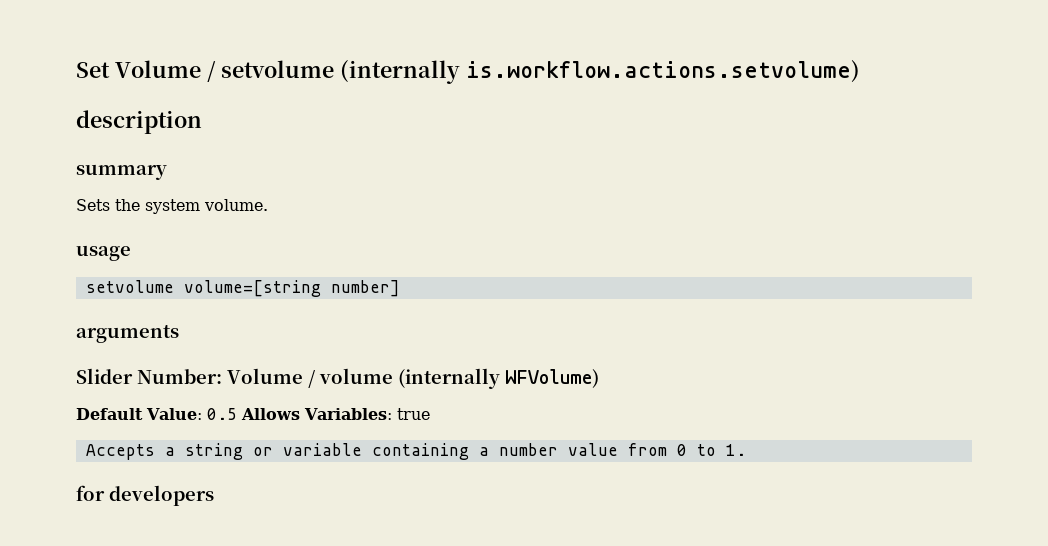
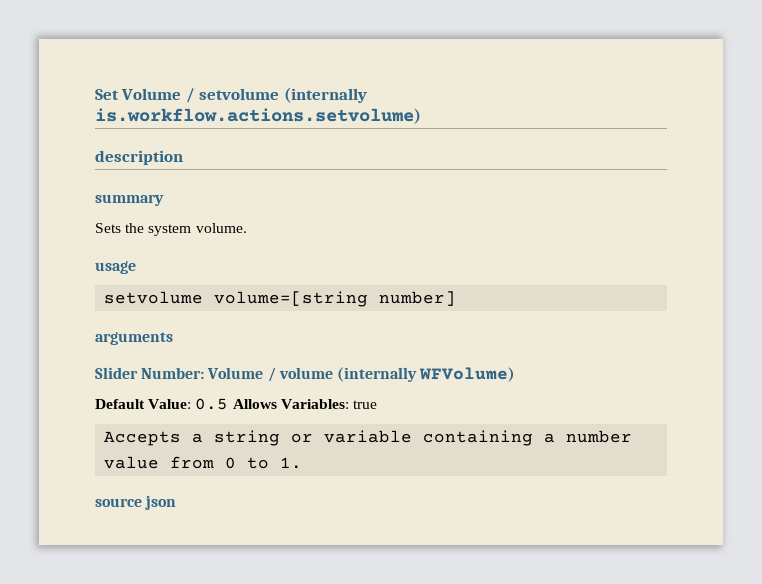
- for developers
+ source json

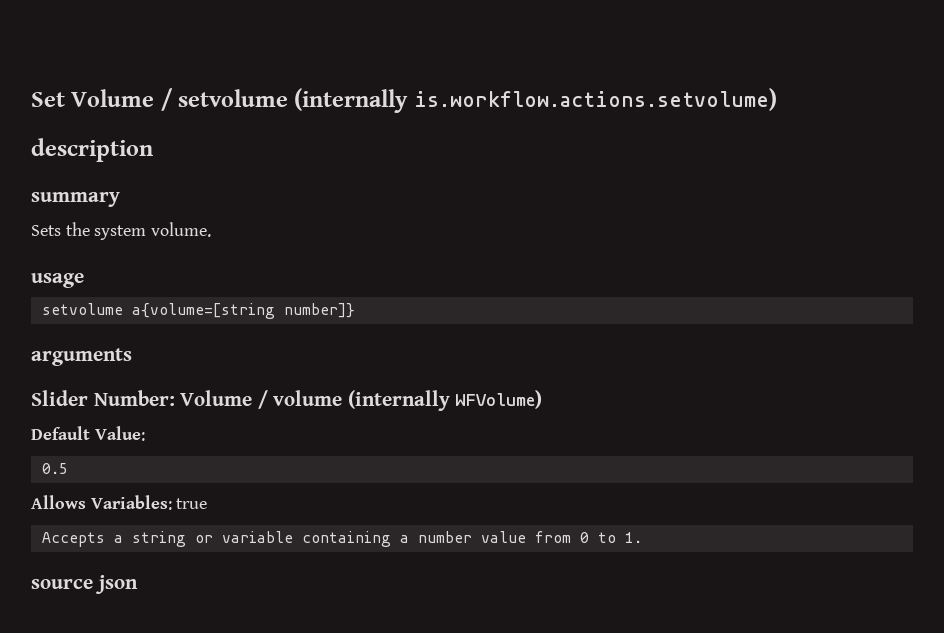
- setvolume volume=[string number]
+ setvolume a{volume=[string number]}
- Default Value: 0.5 Allows Variables: true
+ Default Value:
+ 0.5
+ Allows Variables: true

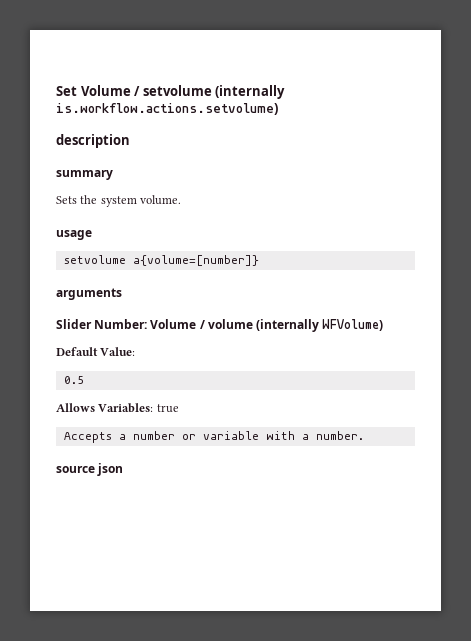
- setvolume a{volume=[string number]}
+ setvolume a{volume=[number]}
- Accepts a string or variable containing a number value from 0 to 1.
+ Accepts a number or variable with a number.

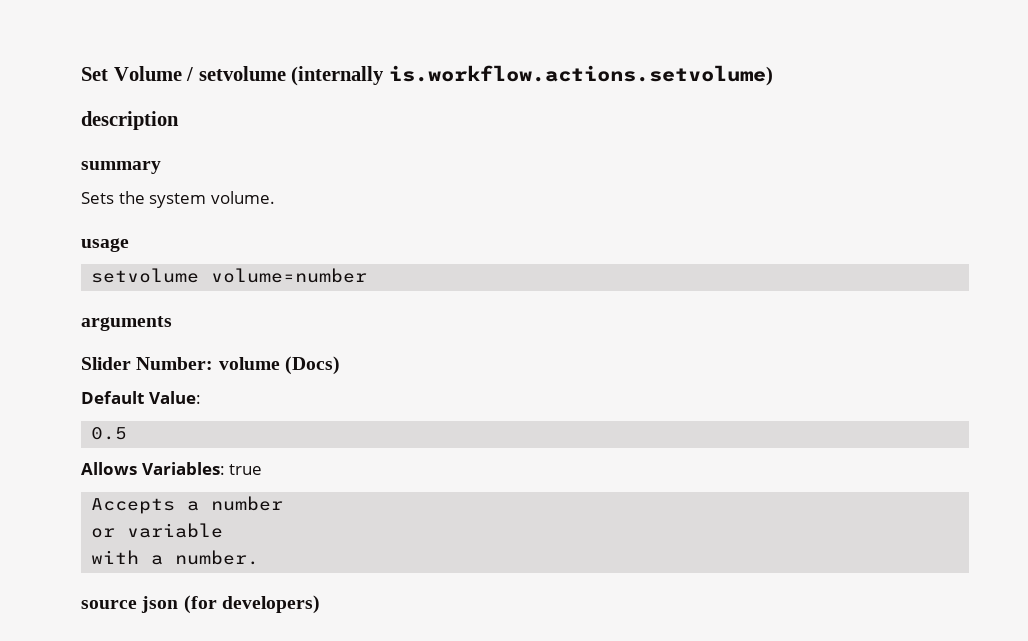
- setvolume a{volume=[number]}
+ setvolume volume=number
- Slider Number: Volume / volume (internally WFVolume)
+ Slider Number: volume (Docs)
- Accepts a number or variable with a number.
+ Accepts a number
+ or variable
+ with a number.
- source json
+ source json (for developers)

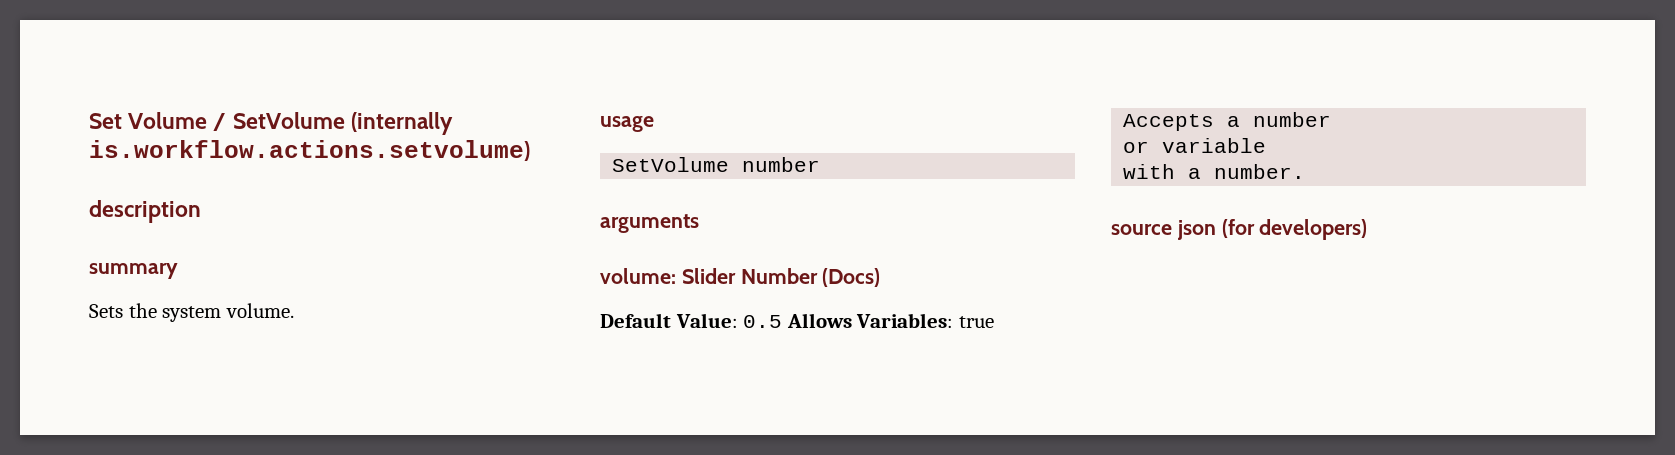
- Set Volume / setvolume (internally is.workflow.actions.setvolume)
+ Set Volume / SetVolume (internally is.workflow.actions.setvolume)
- setvolume volume=number
+ SetVolume number
- Slider Number: volume (Docs)
+ volume: Slider Number (Docs)
- Default Value:
- 0.5
- Allows Variables: true
+ Default Value: 0.5 Allows Variables: true

